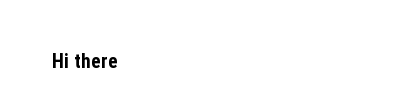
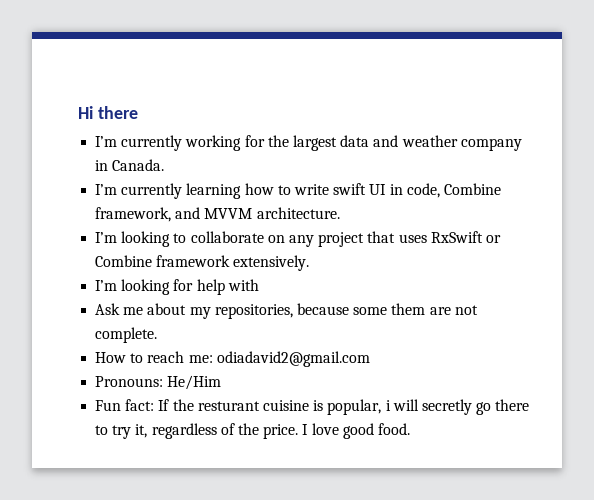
+ I’m currently working for the largest data and weather company in Canada.
+ I’m currently learning how to write swift UI in code, Combine framework, and MVVM architecture.
+ I’m looking to collaborate on any project that uses RxSwift or Combine framework extensively.
+ I’m looking for help with
+ Ask me about my repositories, because some them are not complete.
+ How to reach me: odiadavid2@gmail.com
+ Pronouns: He/Him
+ Fun fact: If the resturant cuisine is popular, i will secretly go there to try it, regardless of the price. I love good food.

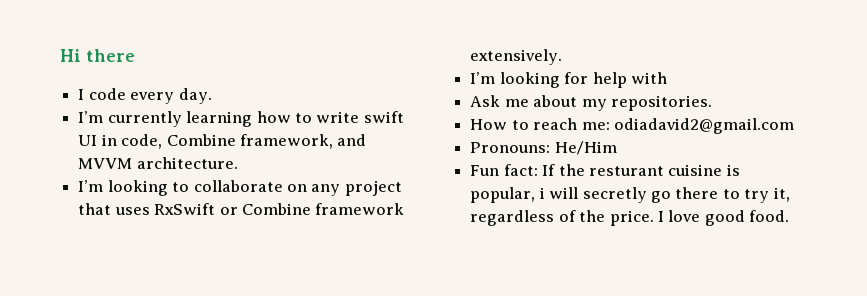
- I’m currently working for the largest data and weather company in Canada.
+ I code every day.
- Ask me about my repositories, because some them are not complete.
+ Ask me about my repositories.

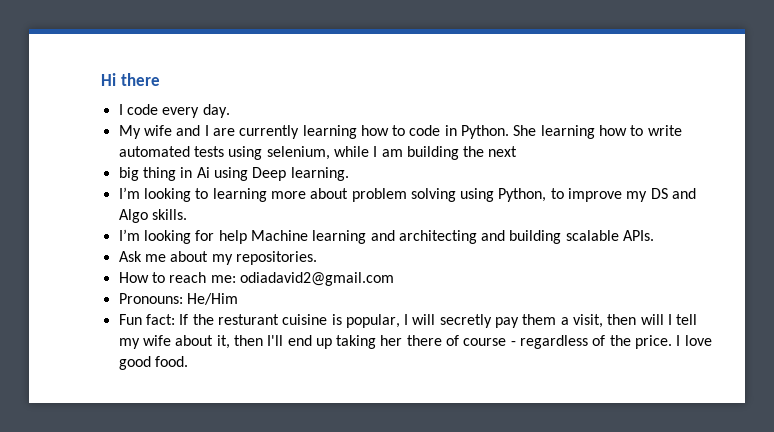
- I’m currently learning how to write swift UI in code, Combine framework, and MVVM architecture.
- I’m looking to collaborate on any project that uses RxSwift or Combine framework extensively.
- I’m looking for help with
+ My wife and I are currently learning how to code in Python. She learning how to write automated tests using selenium, while I am building the next
+ big thing in Ai using Deep learning.
+ I’m looking to learning more about problem solving using Python, to improve my DS and Algo skills.
+ I’m looking for help Machine learning and architecting and building scalable APIs.
- Fun fact: If the resturant cuisine is popular, i will secretly go there to try it, regardless of the price.
+ Fun fact: If the resturant cuisine is popular, I will secretly pay them a visit, then will I tell my wife about it, then I'll end up taking her there of course - regardless of the price.

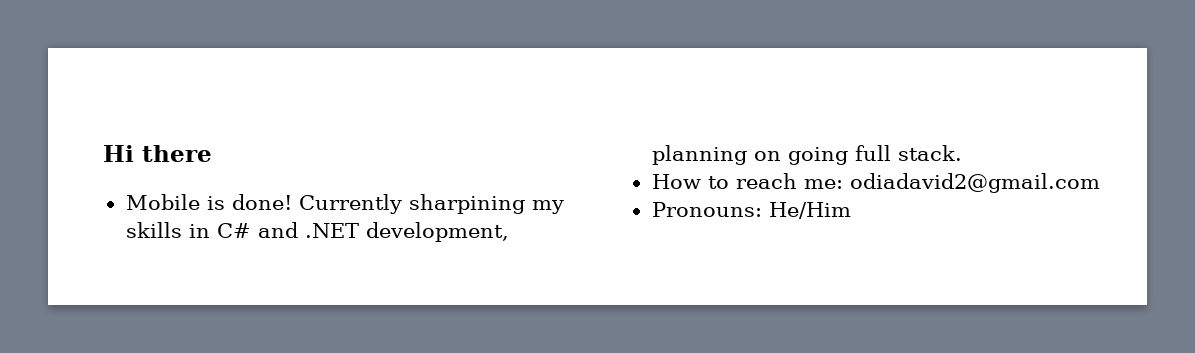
- I code every day.
- My wife and I are currently learning how to code in Python. She learning how to write automated tests using selenium, while I am building the next
- big thing in Ai using Deep learning.
- I’m looking to learning more about problem solving using Python, to improve my DS and Algo skills.
- I’m looking for help Machine learning and architecting and building scalable APIs.
- Ask me about my repositories.
+ Mobile is done! Currently sharpining my skills in C# and .NET development, planning on going full stack.
- Fun fact: If the resturant cuisine is popular, I will secretly pay them a visit, then will I tell my wife about it, then I'll end up taking her there of course - regardless of the price. I love good food.

